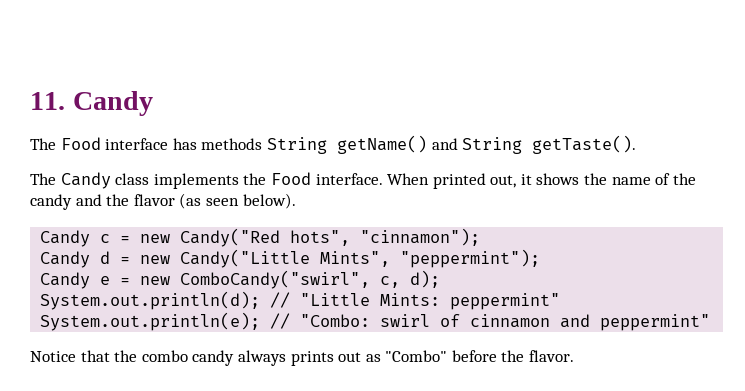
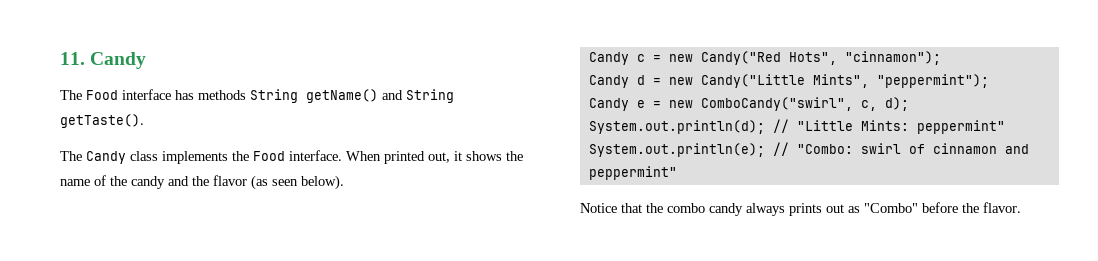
- Candy c = new Candy("Red hots", "cinnamon");
+ Candy c = new Candy("Red Hots", "cinnamon");

